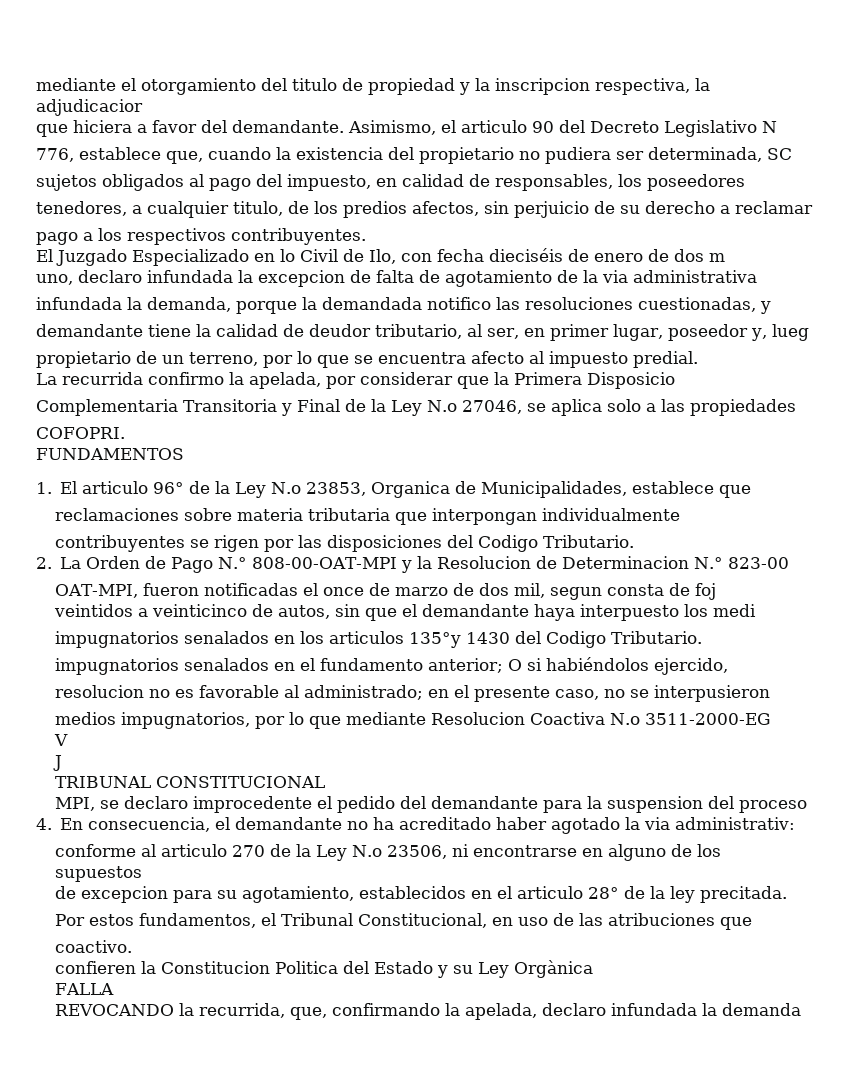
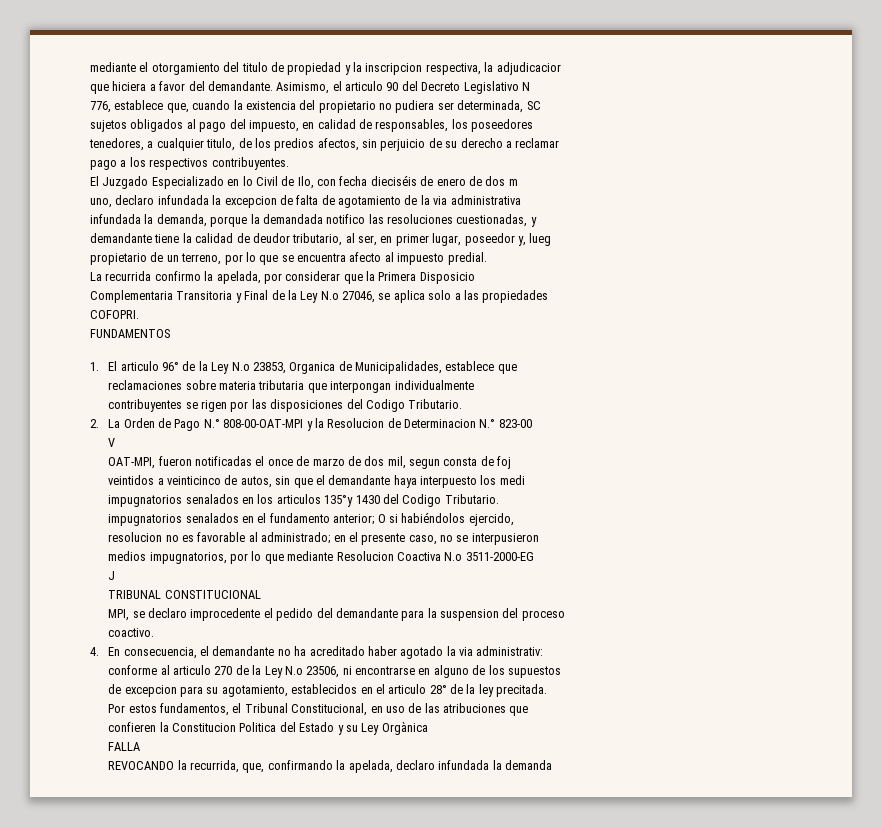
+ V
- V
+ coactivo.
- coactivo.

